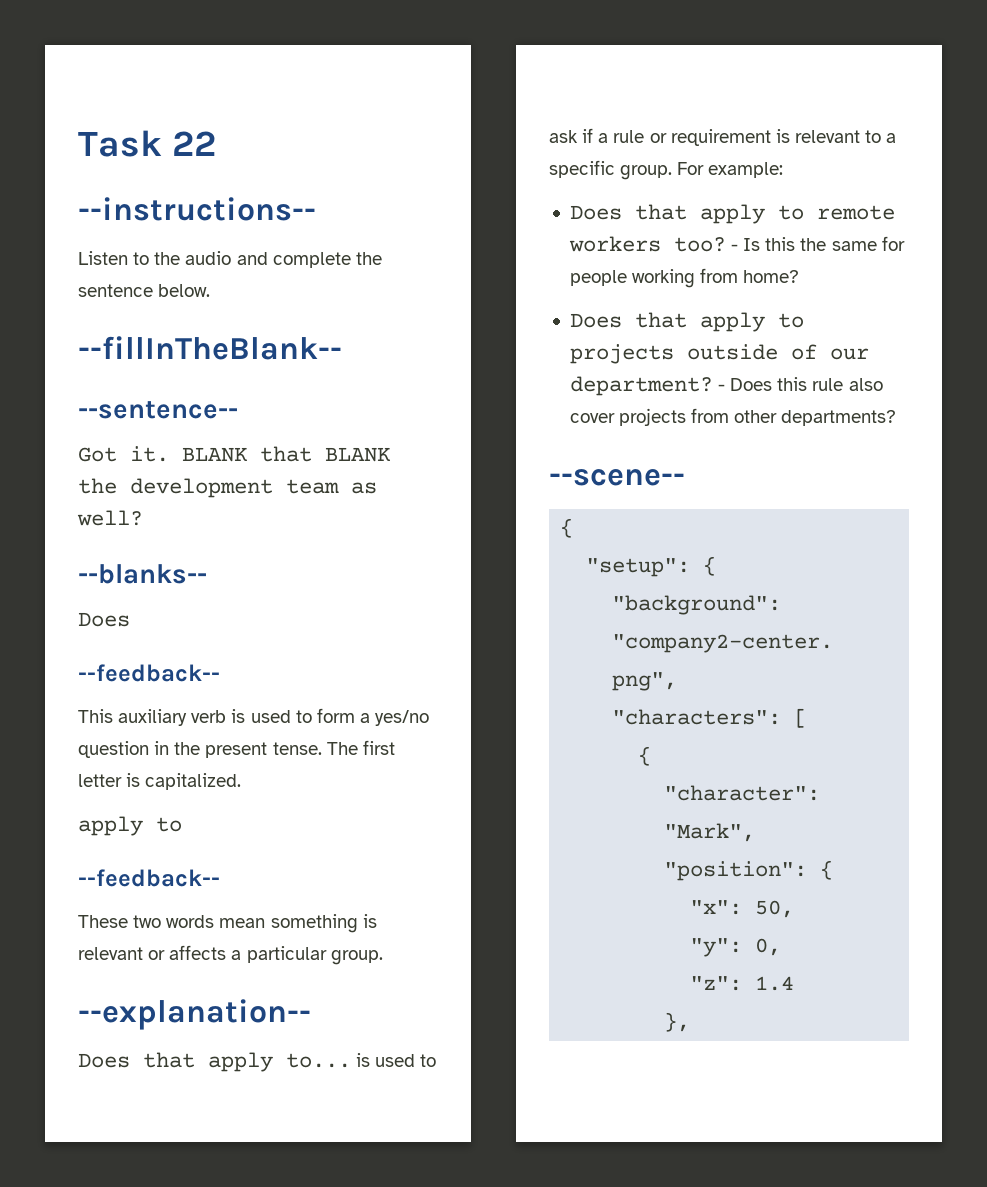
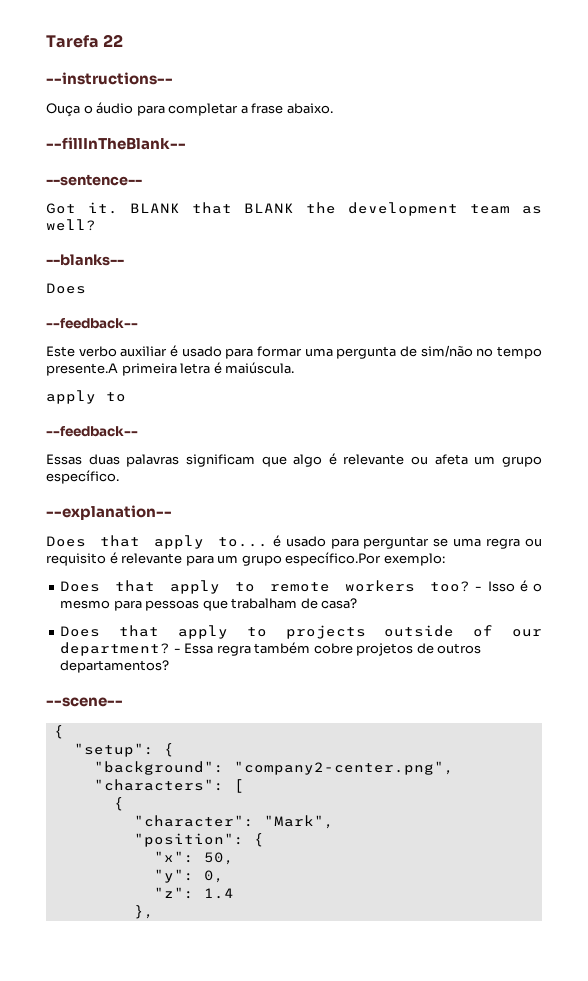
- Task 22
+ Tarefa 22
- Listen to the audio and complete the sentence below.
+ Ouça o áudio para completar a frase abaixo.
- This auxiliary verb is used to form a yes/no question in the present tense. The first letter is capitalized.
+ Este verbo auxiliar é usado para formar uma pergunta de sim/não no tempo presente.A primeira letra é maiúscula.
  apply to
  --feedback--
- These two words mean something is relevant or affects a particular group.
+ Essas duas palavras significam que algo é relevante ou afeta um grupo específico.
- Does that apply to... is used to ask if a rule or requirement is relevant to a specific group. For example:
+ Does that apply to... é usado para perguntar se uma regra ou requisito é relevante para um grupo específico.Por exemplo:
- - Is this the same for people working from home?
+ - Isso é o mesmo para pessoas que trabalham de casa?
- - Does this rule also cover projects from other departments?
+ - Essa regra também cobre projetos de outros departamentos?

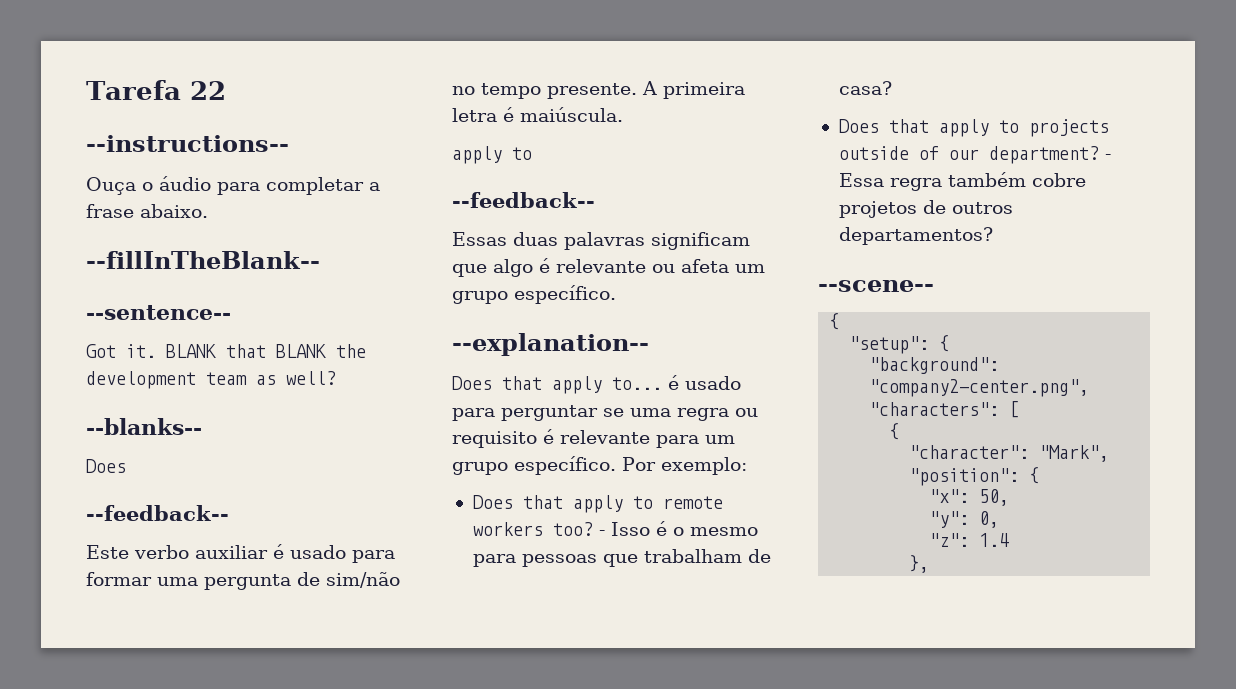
- Este verbo auxiliar é usado para formar uma pergunta de sim/não no tempo presente.A primeira letra é maiúscula.
+ Este verbo auxiliar é usado para formar uma pergunta de sim/não no tempo presente. A primeira letra é maiúscula.
- Does that apply to... é usado para perguntar se uma regra ou requisito é relevante para um grupo específico.Por exemplo:
+ Does that apply to... é usado para perguntar se uma regra ou requisito é relevante para um grupo específico. Por exemplo:

